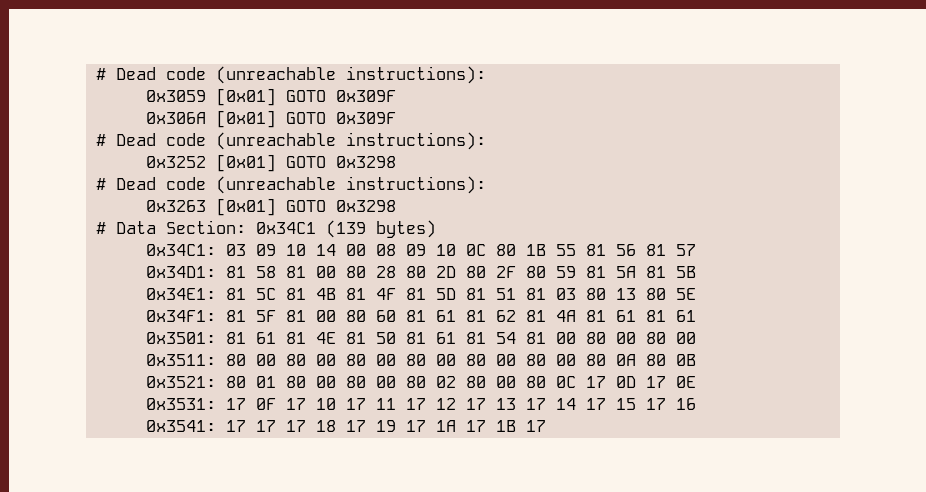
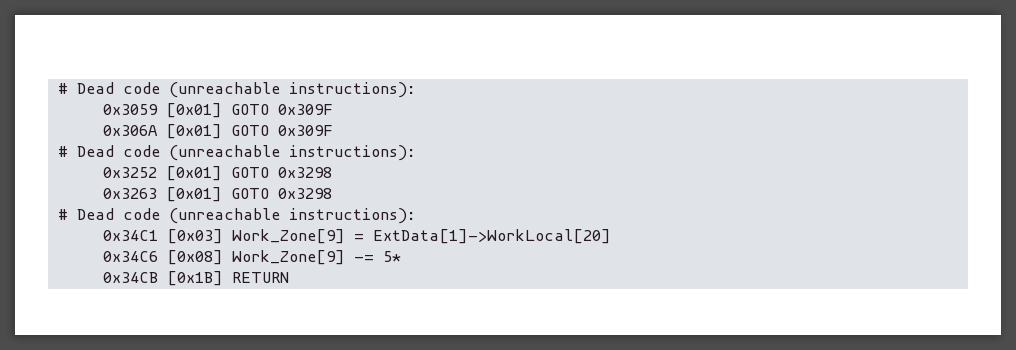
  0x3252 [0x01] GOTO 0x3298
+ 0x3263 [0x01] GOTO 0x3298
  # Dead code (unreachable instructions):
- 0x3263 [0x01] GOTO 0x3298
- # Data Section: 0x34C1 (139 bytes)
- 0x34C1: 03 09 10 14 00 08 09 10 0C 80 1B 55 81 56 81 57
- 0x34D1: 81 58 81 00 80 28 80 2D 80 2F 80 59 81 5A 81 5B
- 0x34E1: 81 5C 81 4B 81 4F 81 5D 81 51 81 03 80 13 80 5E
- 0x34F1: 81 5F 81 00 80 60 81 61 81 62 81 4A 81 61 81 61
- 0x3501: 81 61 81 4E 81 50 81 61 81 54 81 00 80 00 80 00
- 0x3511: 80 00 80 00 80 00 80 00 80 00 80 00 80 0A 80 0B
- 0x3521: 80 01 80 00 80 00 80 02 80 00 80 0C 17 0D 17 0E
- 0x3531: 17 0F 17 10 17 11 17 12 17 13 17 14 17 15 17 16
- 0x3541: 17 17 17 18 17 19 17 1A 17 1B 17
+ 0x34C1 [0x03] Work_Zone[9] = ExtData[1]->WorkLocal[20]
+ 0x34C6 [0x08] Work_Zone[9] -= 5*
+ 0x34CB [0x1B] RETURN

